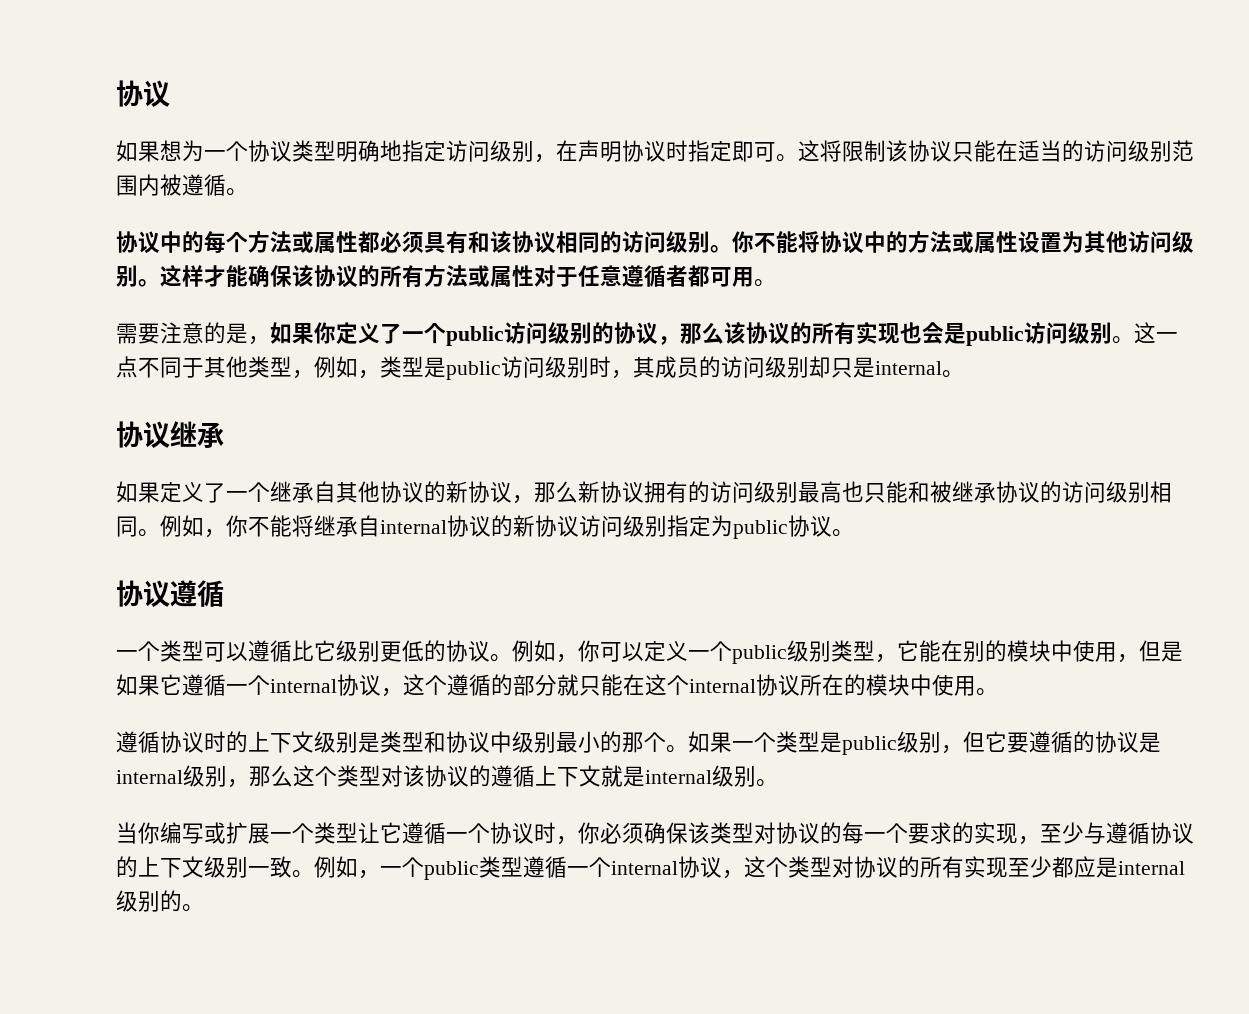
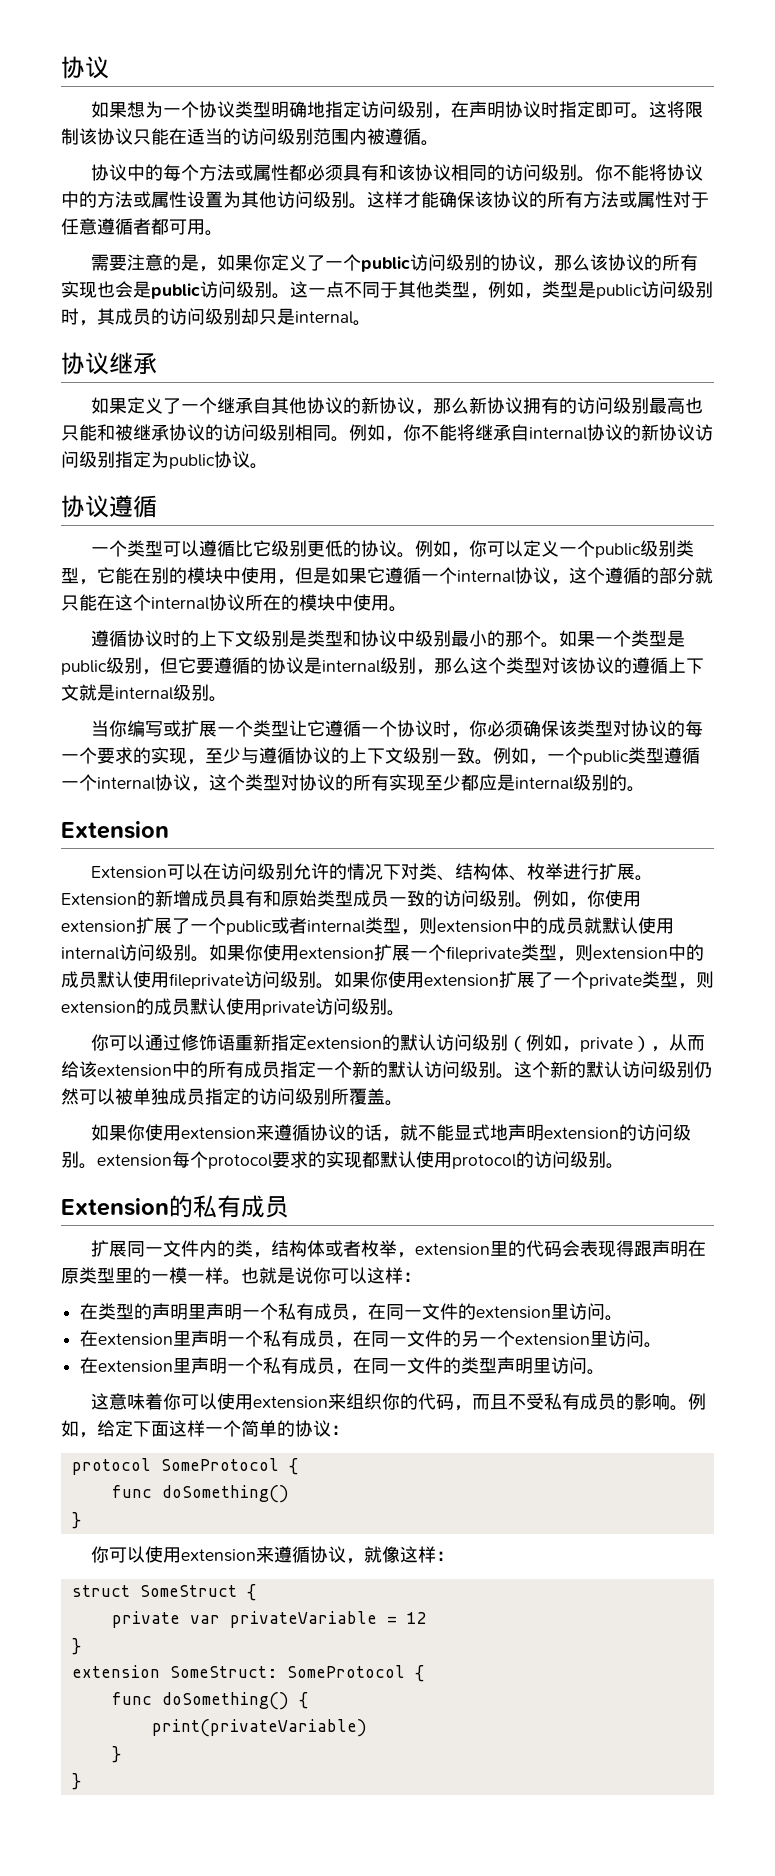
  例如，一个public类型遵循一个internal协议，这个类型对协议的所有实现至少都应是internal级别的。
+ Extension
+ Extension可以在访问级别允许的情况下对类、结构体、枚举进行扩展。Extension的新增成员具有和原始类型成员一致的访问级别。例如，你使用extension扩展了一个public或者internal类型，则extension中的成员就默认使用internal访问级别。如果你使用extension扩展一个fileprivate类型，则extension中的成员默认使用fileprivate访问级别。如果你使用extension扩展了一个private类型，则extension的成员默认使用private访问级别。
+ 你可以通过修饰语重新指定extension的默认访问级别（例如，private），从而给该extension中的所有成员指定一个新的默认访问级别。这个新的默认访问级别仍然可以被单独成员指定的访问级别所覆盖。
+ 如果你使用extension来遵循协议的话，就不能显式地声明extension的访问级别。extension每个protocol要求的实现都默认使用protocol的访问级别。
+ Extension的私有成员
+ 扩展同一文件内的类，结构体或者枚举，extension里的代码会表现得跟声明在原类型里的一模一样。也就是说你可以这样：
+ 在类型的声明里声明一个私有成员，在同一文件的extension里访问。
+ 在extension里声明一个私有成员，在同一文件的另一个extension里访问。
+ 在extension里声明一个私有成员，在同一文件的类型声明里访问。
+ 这意味着你可以使用extension来组织你的代码，而且不受私有成员的影响。例如，给定下面这样一个简单的协议：
+ protocol SomeProtocol {
+ func doSomething()
+ }
+ 你可以使用extension来遵循协议，就像这样：
+ struct SomeStruct {
+ private var privateVariable = 12
+ }
+ extension SomeStruct: SomeProtocol {
+ func doSomething() {
+ print(privateVariable)
+ }
+ }

